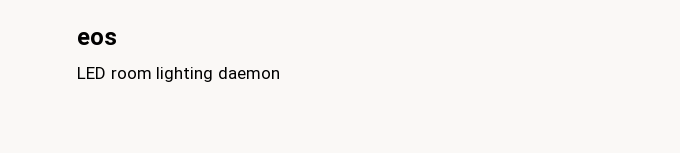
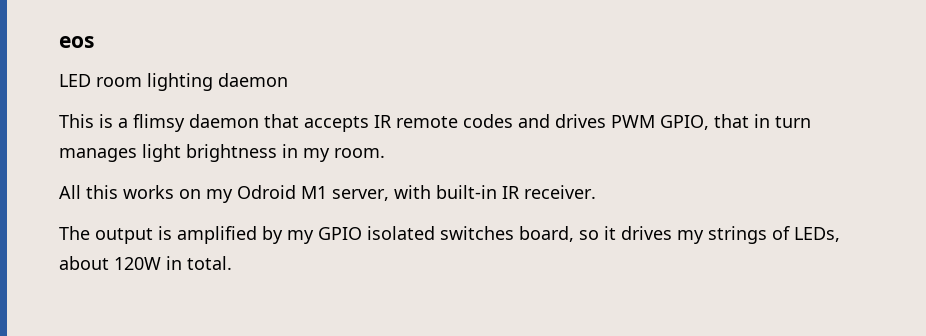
+ This is a flimsy daemon that accepts IR remote codes and drives PWM GPIO, that in turn manages light brightness in my room.
+ All this works on my Odroid M1 server, with built-in IR receiver.
+ The output is amplified by my GPIO isolated switches board, so it drives my strings of LEDs, about 120W in total.

